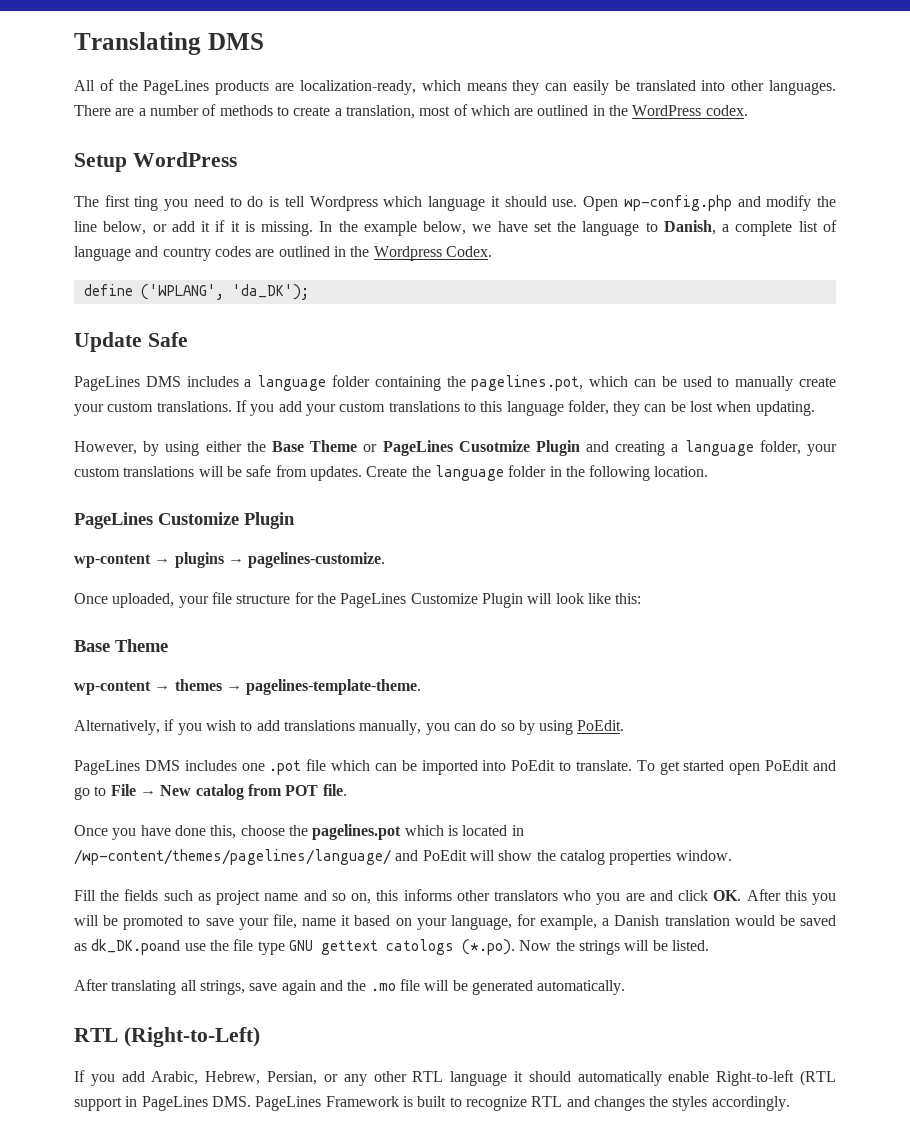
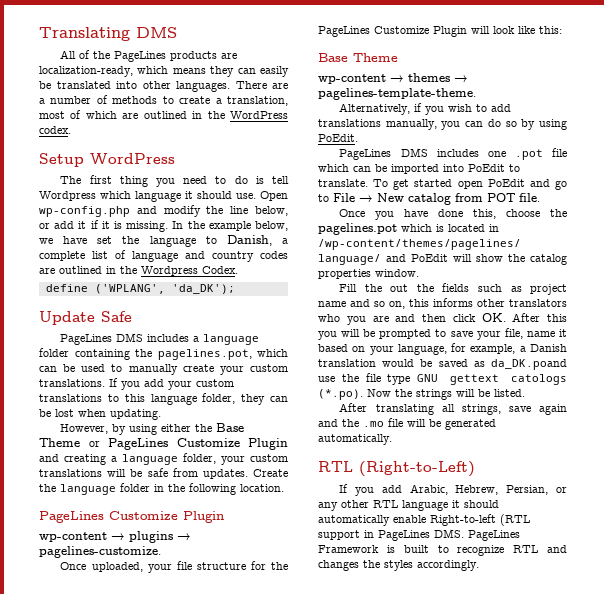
- The first ting you need to do is tell Wordpress which language it should use.
+ The first thing you need to do is tell Wordpress which language it should use.
- However, by using either the Base Theme or PageLines Cusotmize Plugin and creating a language folder, your custom translations will be safe from updates.
+ However, by using either the Base Theme or PageLines Customize Plugin and creating a language folder, your custom translations will be safe from updates.
- Fill the fields such as project name and so on, this informs other translators who you are and click OK. After this you will be promoted to save your file, name it based on your language, for example, a Danish translation would be saved as dk_DK.poand use the file type GNU gettext catologs (*.po). Now the strings will be listed.
+ Fill the out the fields such as project name and so on, this informs other translators who you are and then click OK. After this you will be prompted to save your file, name it based on your language, for example, a Danish translation would be saved as da_DK.poand use the file type GNU gettext catologs (*.po). Now the strings will be listed.

